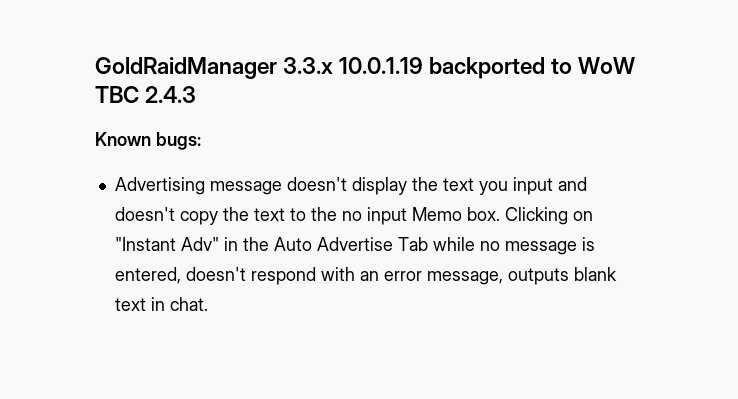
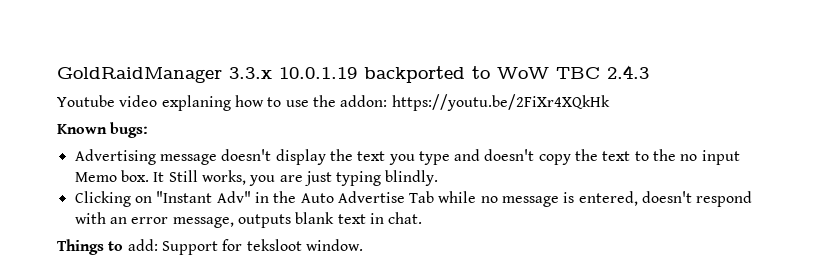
+ Youtube video explaning how to use the addon: https://youtu.be/2FiXr4XQkHk
- Advertising message doesn't display the text you input and doesn't copy the text to the no input Memo box. Clicking on "Instant Adv" in the Auto Advertise Tab while no message is entered, doesn't respond with an error message, outputs blank text in chat.
+ Advertising message doesn't display the text you type and doesn't copy the text to the no input Memo box. It Still works, you are just typing blindly.
+ Clicking on "Instant Adv" in the Auto Advertise Tab while no message is entered, doesn't respond with an error message, outputs blank text in chat.
+ Things to add: Support for teksloot window.

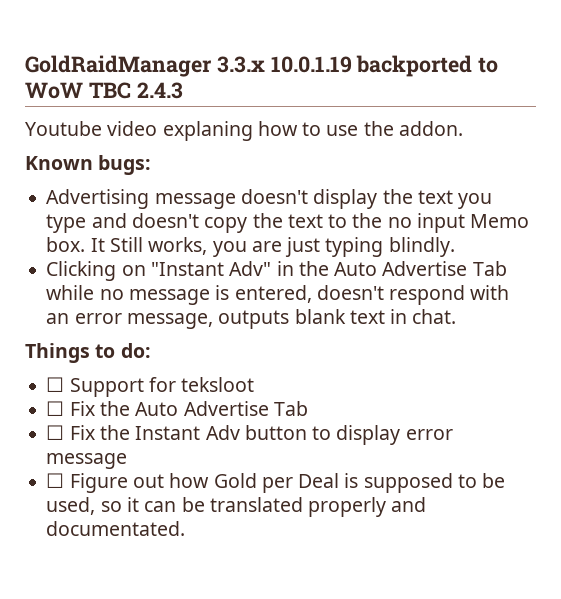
- Youtube video explaning how to use the addon: https://youtu.be/2FiXr4XQkHk
+ Youtube video explaning how to use the addon.
- Things to add: Support for teksloot window.
+ Things to do:
+ ☐ Support for teksloot
+ ☐ Fix the Auto Advertise Tab
+ ☐ Fix the Instant Adv button to display error message
+ ☐ Figure out how Gold per Deal is supposed to be used, so it can be translated properly and documentated.

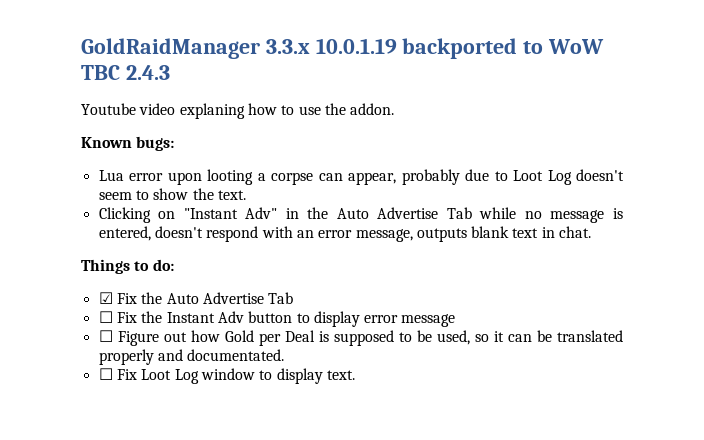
- Advertising message doesn't display the text you type and doesn't copy the text to the no input Memo box. It Still works, you are just typing blindly.
+ Lua error upon looting a corpse can appear, probably due to Loot Log doesn't seem to show the text.
- ☐ Support for teksloot
- ☐ Fix the Auto Advertise Tab
+ ☑ Fix the Auto Advertise Tab
+ ☐ Fix Loot Log window to display text.

